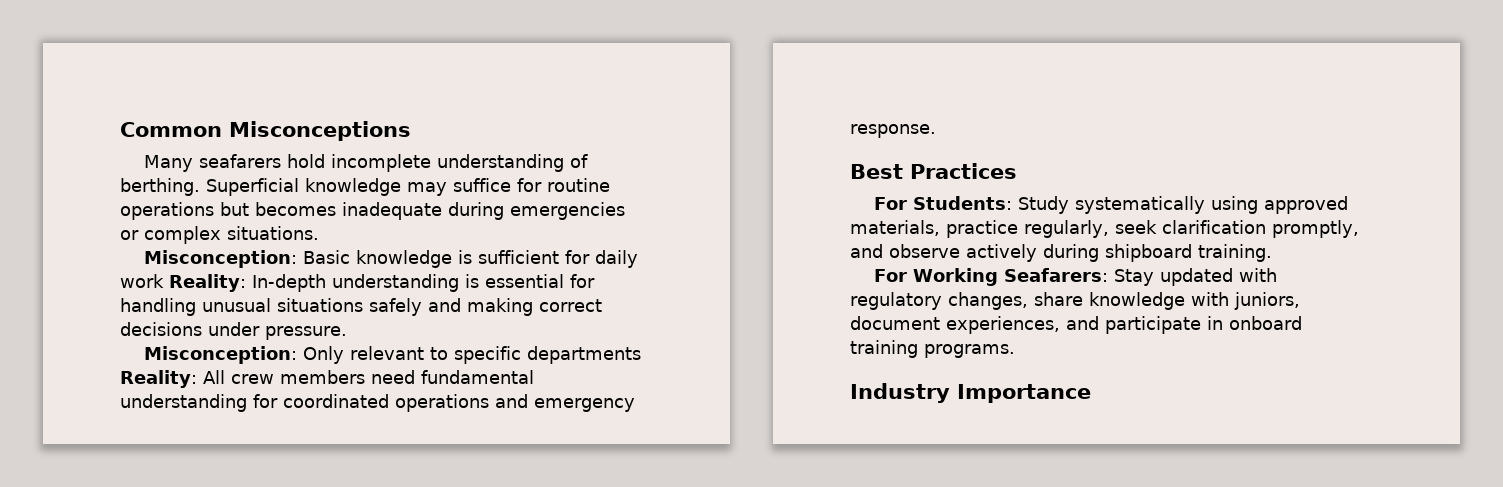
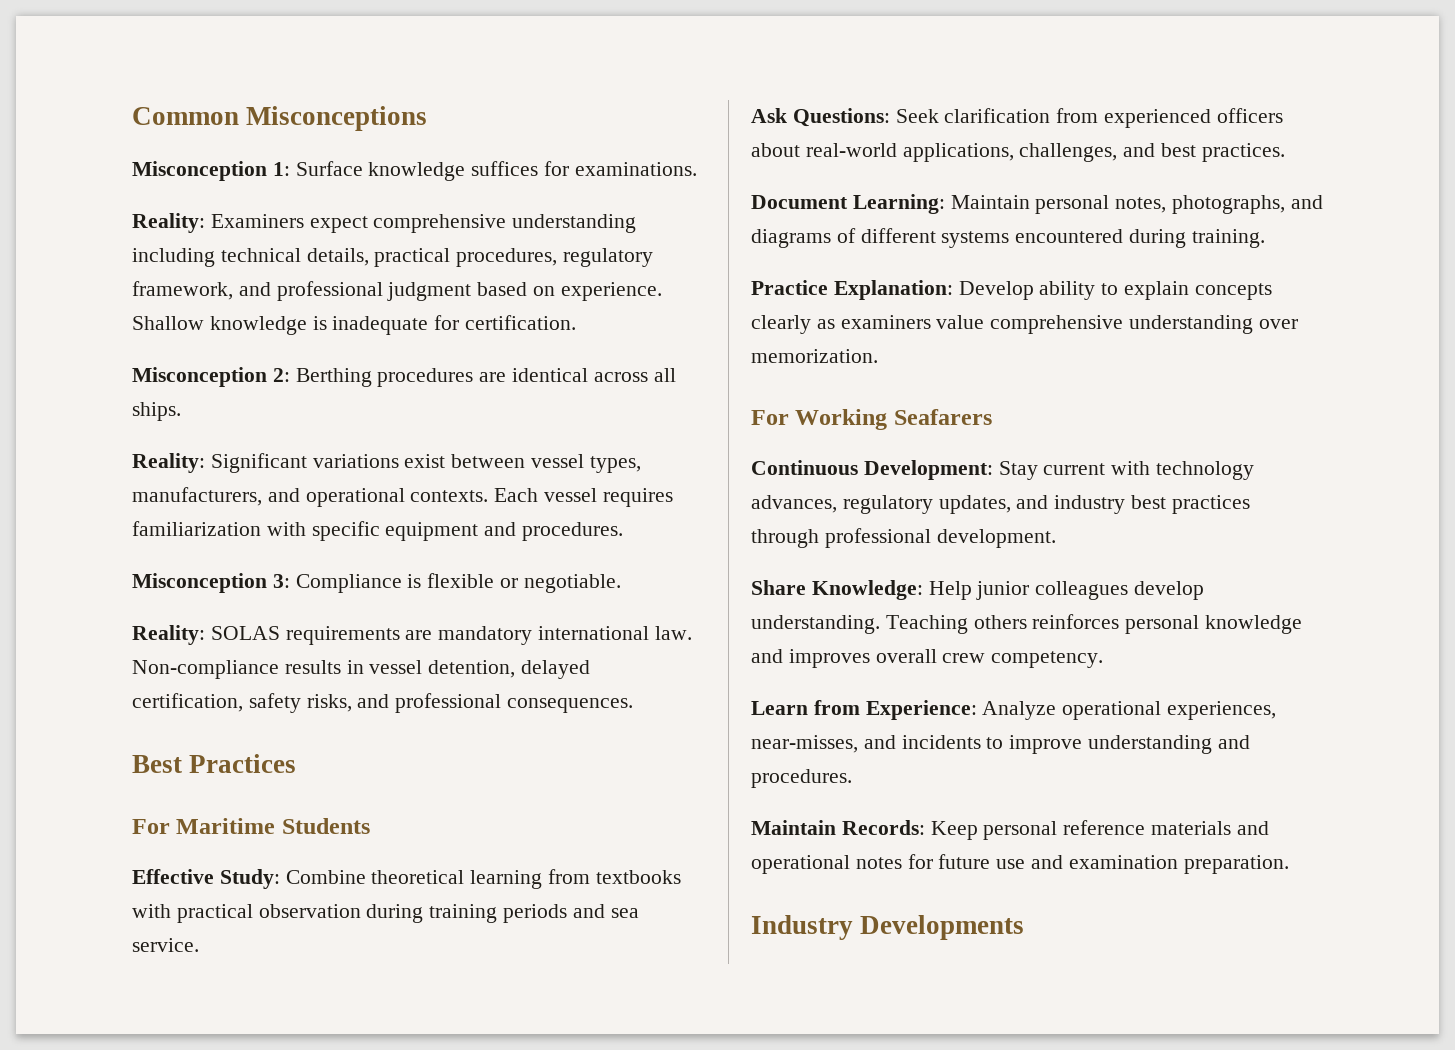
- Many seafarers hold incomplete understanding of berthing. Superficial knowledge may suffice for routine operations but becomes inadequate during emergencies or complex situations.
- Misconception: Basic knowledge is sufficient for daily work Reality: In-depth understanding is essential for handling unusual situations safely and making correct decisions under pressure.
- Misconception: Only relevant to specific departments Reality: All crew members need fundamental understanding for coordinated operations and emergency response.
+ Misconception 1: Surface knowledge suffices for examinations.
+ Reality: Examiners expect comprehensive understanding including technical details, practical procedures, regulatory framework, and professional judgment based on experience. Shallow knowledge is inadequate for certification.
+ Misconception 2: Berthing procedures are identical across all ships.
+ Reality: Significant variations exist between vessel types, manufacturers, and operational contexts. Each vessel requires familiarization with specific equipment and procedures.
+ Misconception 3: Compliance is flexible or negotiable.
+ Reality: SOLAS requirements are mandatory international law. Non-compliance results in vessel detention, delayed certification, safety risks, and professional consequences.
  Best Practices
- For Students: Study systematically using approved materials, practice regularly, seek clarification promptly, and observe actively during shipboard training.
- For Working Seafarers: Stay updated with regulatory changes, share knowledge with juniors, document experiences, and participate in onboard training programs.
+ For Maritime Students
+ Effective Study: Combine theoretical learning from textbooks with practical observation during training periods and sea service.
+ Ask Questions: Seek clarification from experienced officers about real-world applications, challenges, and best practices.
+ Document Learning: Maintain personal notes, photographs, and diagrams of different systems encountered during training.
+ Practice Explanation: Develop ability to explain concepts clearly as examiners value comprehensive understanding over memorization.
+ For Working Seafarers
+ Continuous Development: Stay current with technology advances, regulatory updates, and industry best practices through professional development.
+ Share Knowledge: Help junior colleagues develop understanding. Teaching others reinforces personal knowledge and improves overall crew competency.
+ Learn from Experience: Analyze operational experiences, near-misses, and incidents to improve understanding and procedures.
+ Maintain Records: Keep personal reference materials and operational notes for future use and examination preparation.
- Industry Importance
+ Industry Developments

